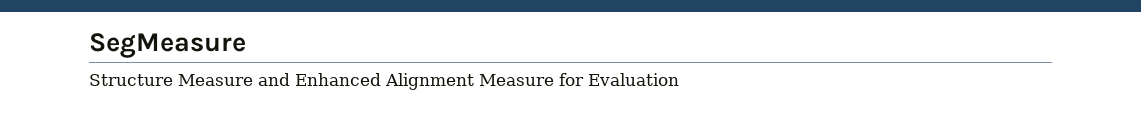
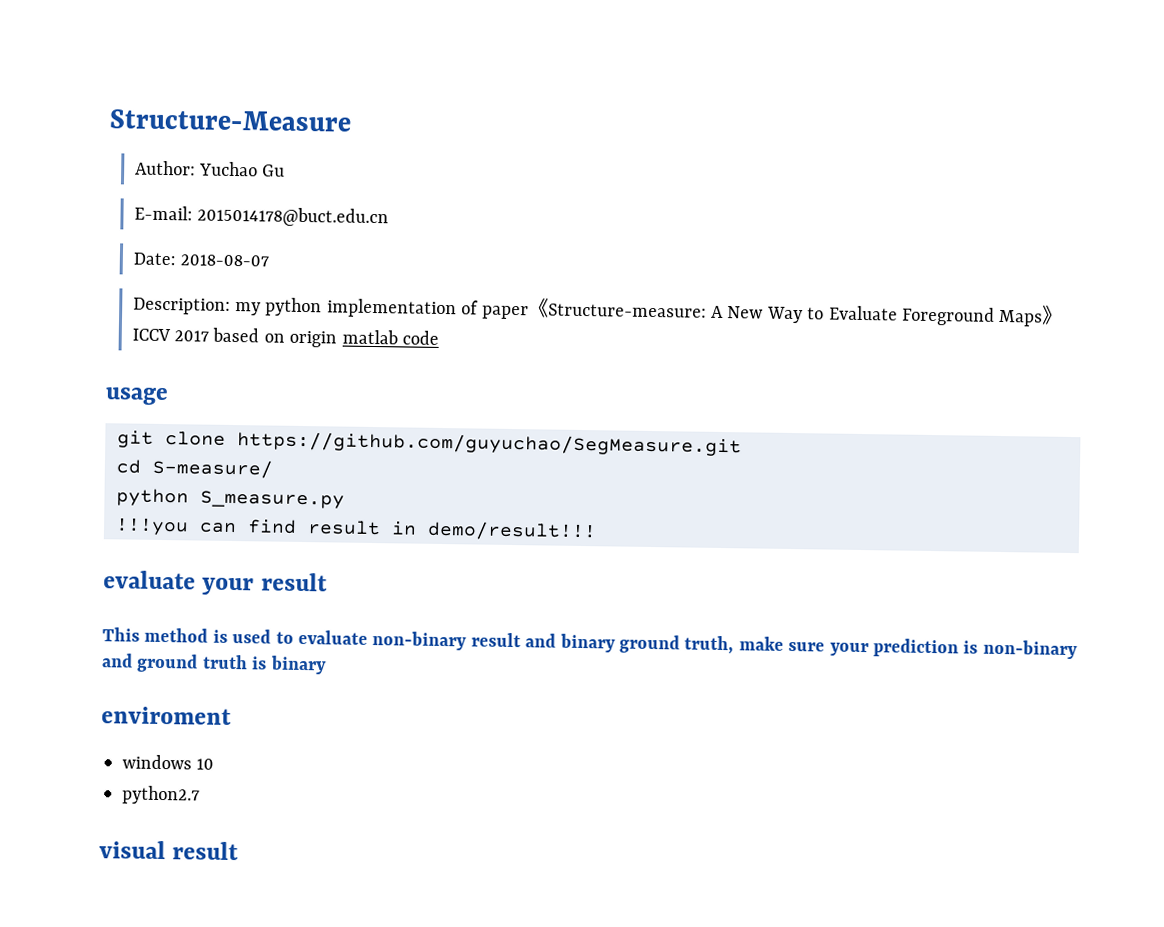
- SegMeasure
- Structure Measure and Enhanced Alignment Measure for Evaluation
+ Structure-Measure
+ Author: Yuchao Gu
+ E-mail: 2015014178@buct.edu.cn
+ Date: 2018-08-07
+ Description: my python implementation of paper《Structure-measure: A New Way to Evaluate Foreground Maps》ICCV 2017 based on origin matlab code
+ usage
+ git clone https://github.com/guyuchao/SegMeasure.git
+ cd S-measure/
+ python S_measure.py
+ !!!you can find result in demo/result!!!
+ evaluate your result
+ This method is used to evaluate non-binary result and binary ground truth, make sure your prediction is non-binary and ground truth is binary
+ enviroment
+ windows 10
+ python2.7
+ visual result

